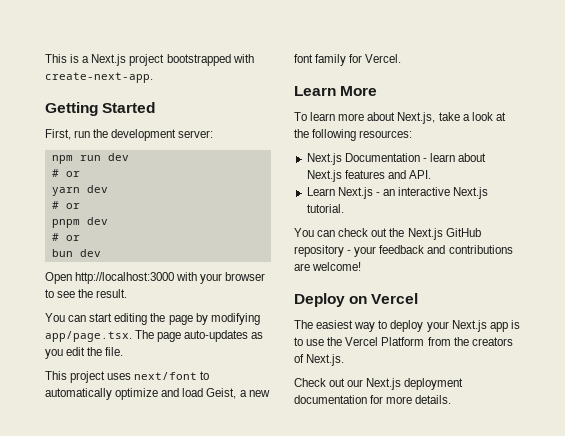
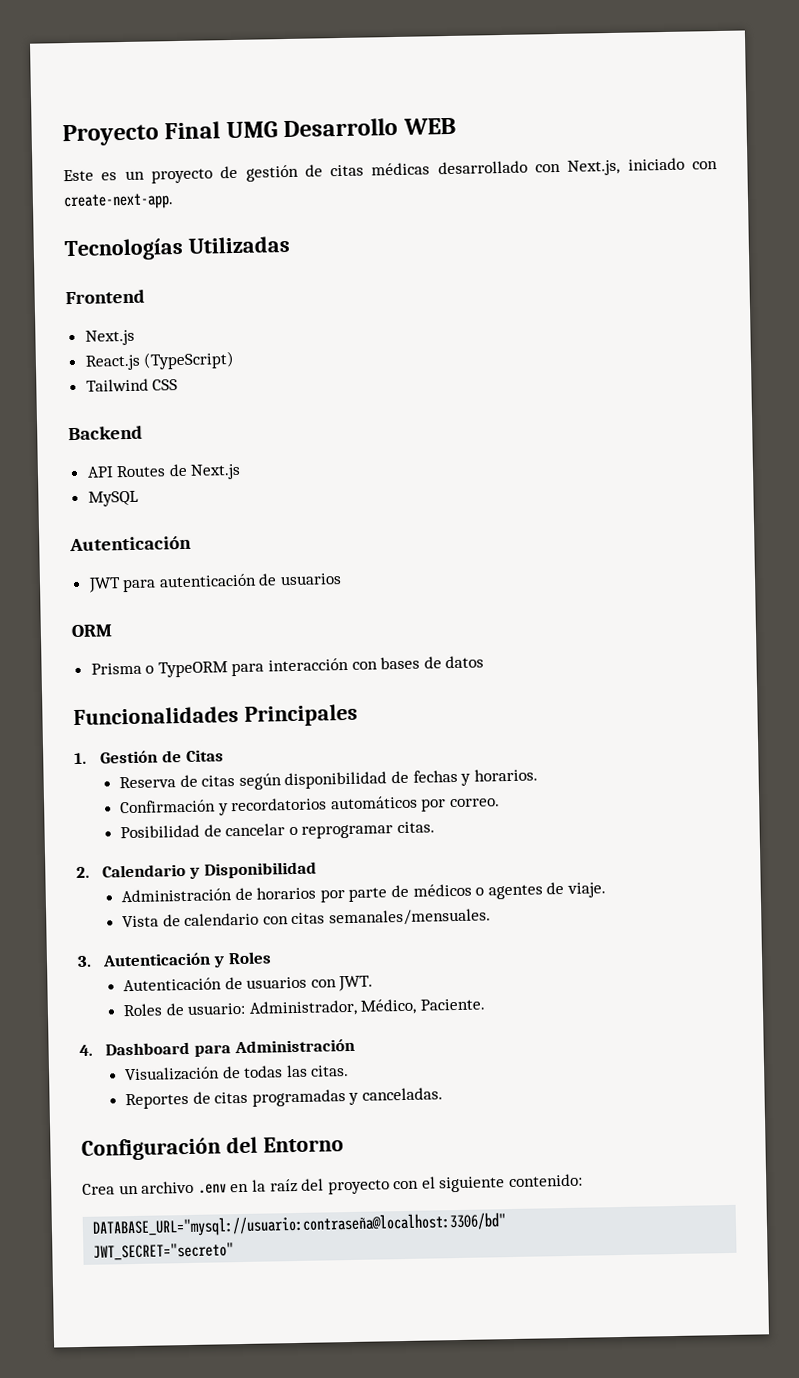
- This is a Next.js project bootstrapped with create-next-app.
- Getting Started
- First, run the development server:
- npm run dev
- # or
- yarn dev
- # or
- pnpm dev
- # or
- bun dev
- Open http://localhost:3000 with your browser to see the result.
- You can start editing the page by modifying app/page.tsx. The page auto-updates as you edit the file.
- This project uses next/font to automatically optimize and load Geist, a new font family for Vercel.
- Learn More
- To learn more about Next.js, take a look at the following resources:
- Next.js Documentation - learn about Next.js features and API.
- Learn Next.js - an interactive Next.js tutorial.
- You can check out the Next.js GitHub repository - your feedback and contributions are welcome!
- Deploy on Vercel
- The easiest way to deploy your Next.js app is to use the Vercel Platform from the creators of Next.js.
- Check out our Next.js deployment documentation for more details.
+ Proyecto Final UMG Desarrollo WEB
+ Este es un proyecto de gestión de citas médicas desarrollado con Next.js, iniciado con create-next-app.
+ Tecnologías Utilizadas
+ Frontend
+ Next.js
+ React.js (TypeScript)
+ Tailwind CSS
+ Backend
+ API Routes de Next.js
+ MySQL
+ Autenticación
+ JWT para autenticación de usuarios
+ ORM
+ Prisma o TypeORM para interacción con bases de datos
+ Funcionalidades Principales
+ 1. Gestión de Citas
+ Reserva de citas según disponibilidad de fechas y horarios.
+ Confirmación y recordatorios automáticos por correo.
+ Posibilidad de cancelar o reprogramar citas.
+ 2. Calendario y Disponibilidad
+ Administración de horarios por parte de médicos o agentes de viaje.
+ Vista de calendario con citas semanales/mensuales.
+ 3. Autenticación y Roles
+ Autenticación de usuarios con JWT.
+ Roles de usuario: Administrador, Médico, Paciente.
+ 4. Dashboard para Administración
+ Visualización de todas las citas.
+ Reportes de citas programadas y canceladas.
+ Configuración del Entorno
+ Crea un archivo .env en la raíz del proyecto con el siguiente contenido:
+ DATABASE_URL="mysql://usuario:contraseña@localhost:3306/bd"
+ JWT_SECRET="secreto"

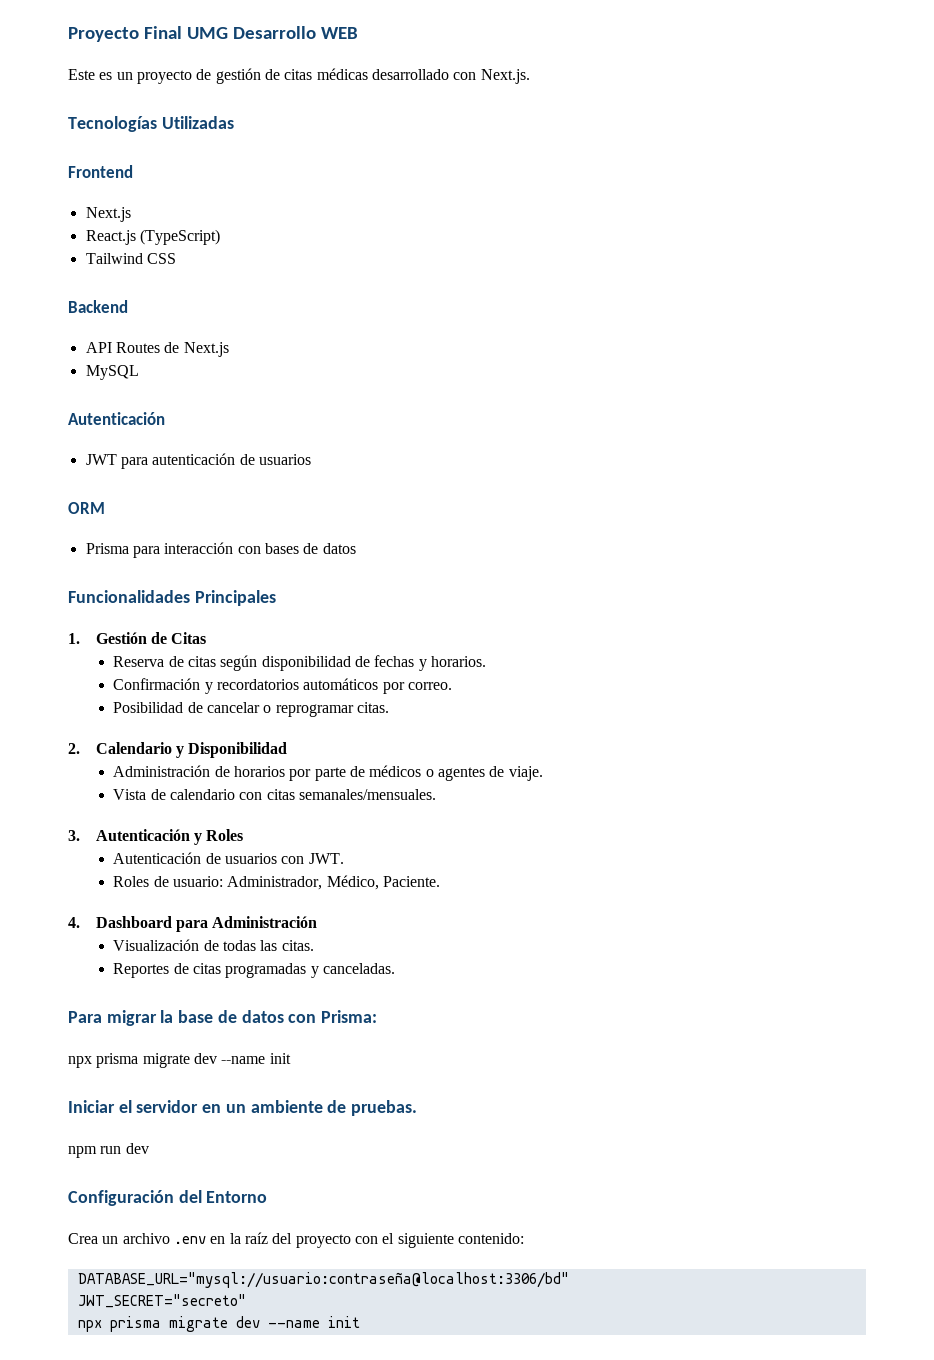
- Este es un proyecto de gestión de citas médicas desarrollado con Next.js, iniciado con create-next-app.
+ Este es un proyecto de gestión de citas médicas desarrollado con Next.js.
- Prisma o TypeORM para interacción con bases de datos
+ Prisma para interacción con bases de datos
+ Para migrar la base de datos con Prisma:
+ npx prisma migrate dev --name init
+ Iniciar el servidor en un ambiente de pruebas.
+ npm run dev
  JWT_SECRET="secreto"
+ npx prisma migrate dev --name init

